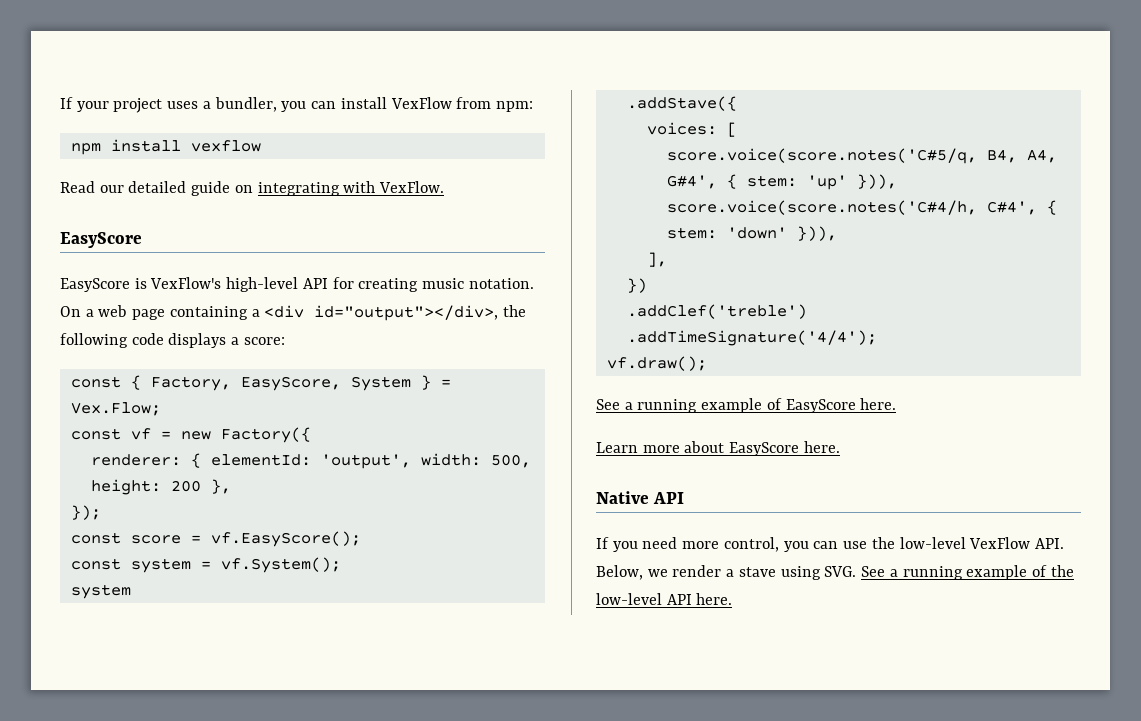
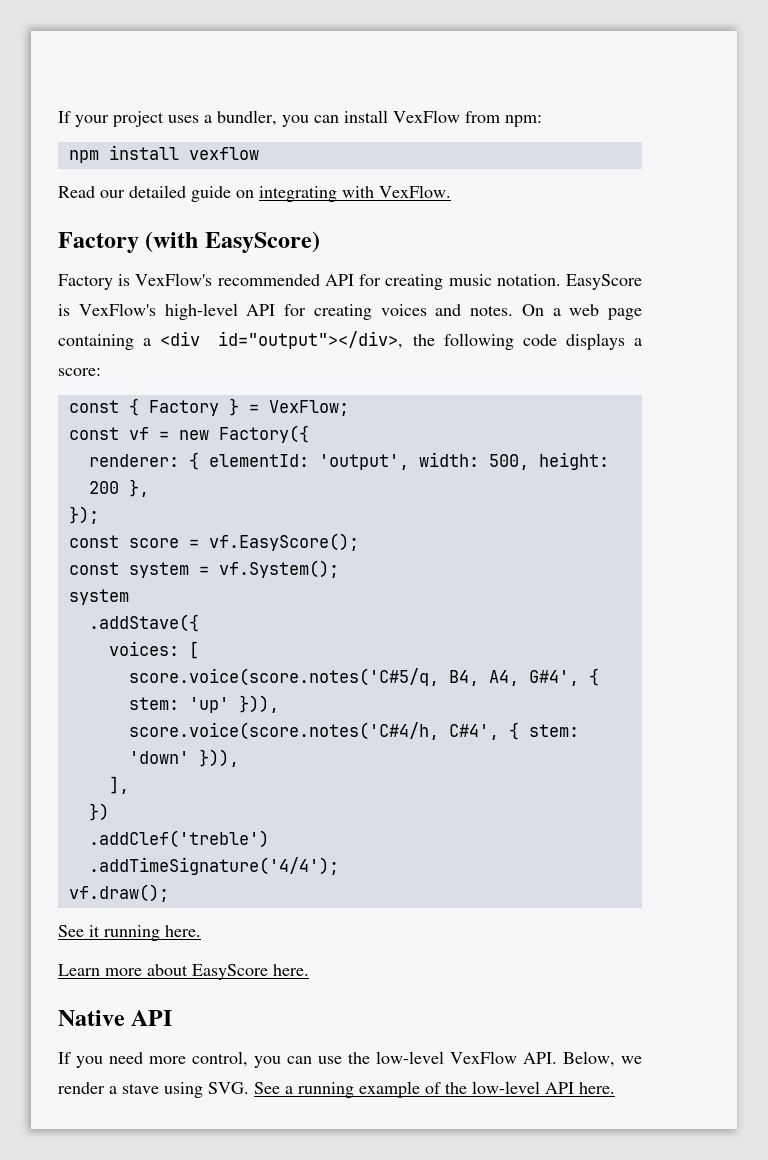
  Read our detailed guide on integrating with VexFlow.
- EasyScore
- EasyScore is VexFlow's high-level API for creating music notation.
+ Factory (with EasyScore)
+ Factory is VexFlow's recommended API for creating music notation. EasyScore is VexFlow's high-level API for creating voices and notes.
- const { Factory, EasyScore, System } = Vex.Flow;
+ const { Factory } = VexFlow;
- See a running example of EasyScore here.
+ See it running here.

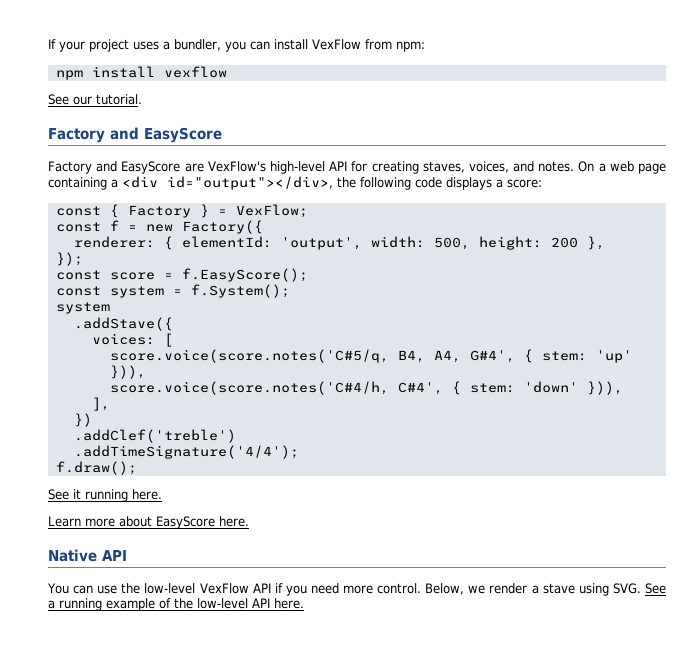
- Read our detailed guide on integrating with VexFlow.
- Factory (with EasyScore)
- Factory is VexFlow's recommended API for creating music notation. EasyScore is VexFlow's high-level API for creating voices and notes.
+ See our tutorial.
+ Factory and EasyScore
+ Factory and EasyScore are VexFlow's high-level API for creating staves, voices, and notes.
- const vf = new Factory({
+ const f = new Factory({
- const score = vf.EasyScore();
+ const score = f.EasyScore();
- const system = vf.System();
+ const system = f.System();
- vf.draw();
+ f.draw();
- If you need more control, you can use the low-level VexFlow API. Below, we render a stave using SVG. See a running example of the low-level API here.
+ You can use the low-level VexFlow API if you need more control. Below, we render a stave using SVG. See a running example of the low-level API here.

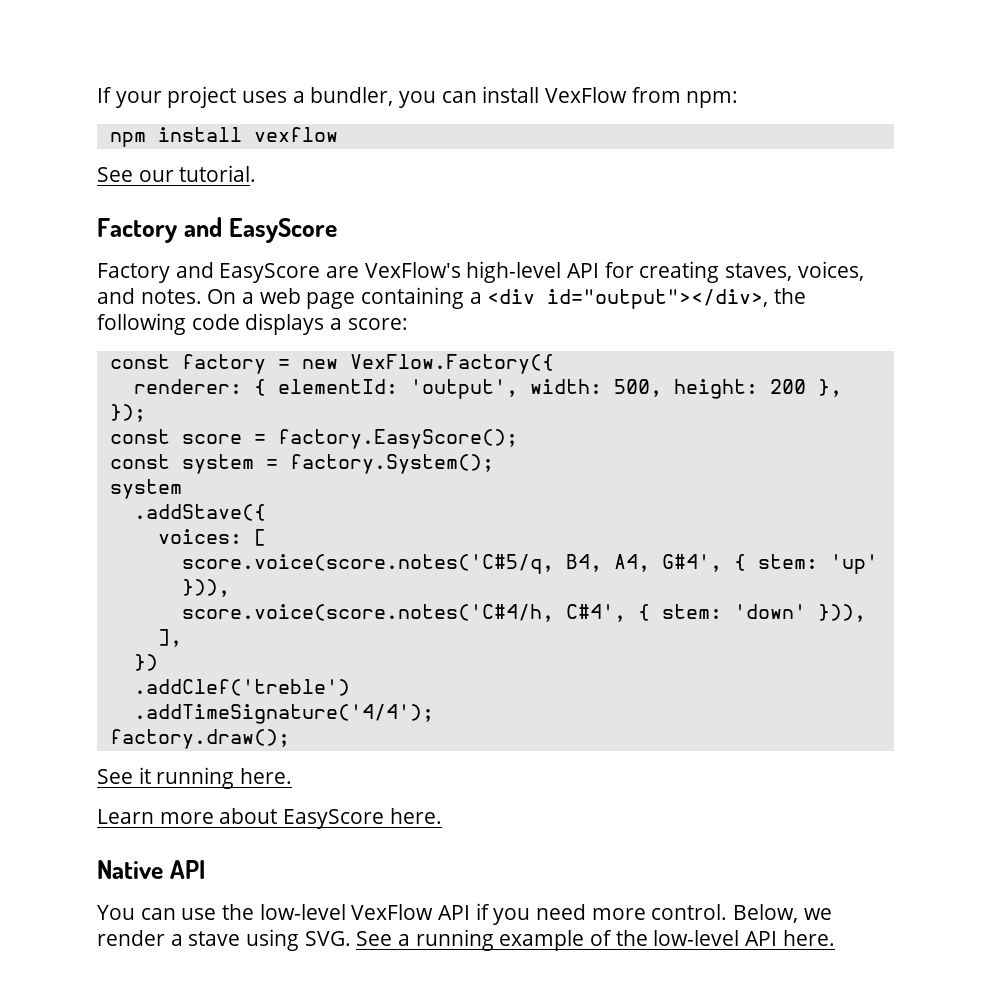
- const { Factory } = VexFlow;
- const f = new Factory({
+ const factory = new VexFlow.Factory({
- const score = f.EasyScore();
+ const score = factory.EasyScore();
- const system = f.System();
+ const system = factory.System();
- f.draw();
+ factory.draw();

